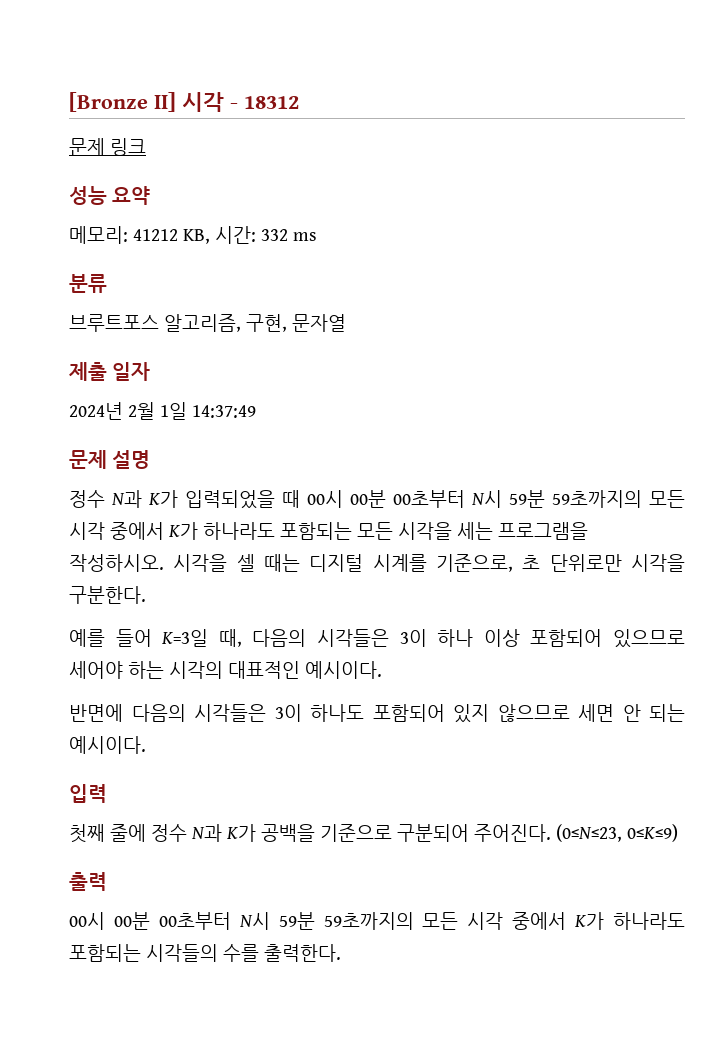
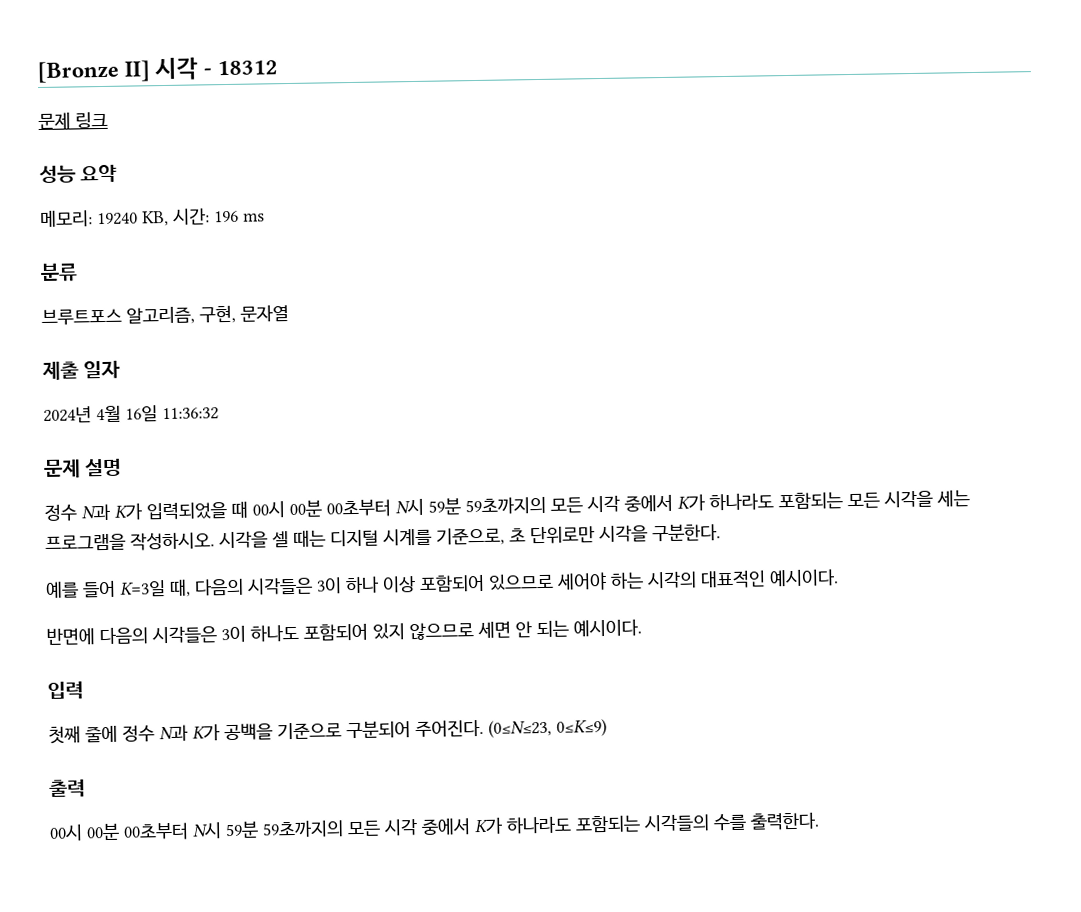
- 메모리: 41212 KB, 시간: 332 ms
+ 메모리: 19240 KB, 시간: 196 ms
- 2024년 2월 1일 14:37:49
+ 2024년 4월 16일 11:36:32

